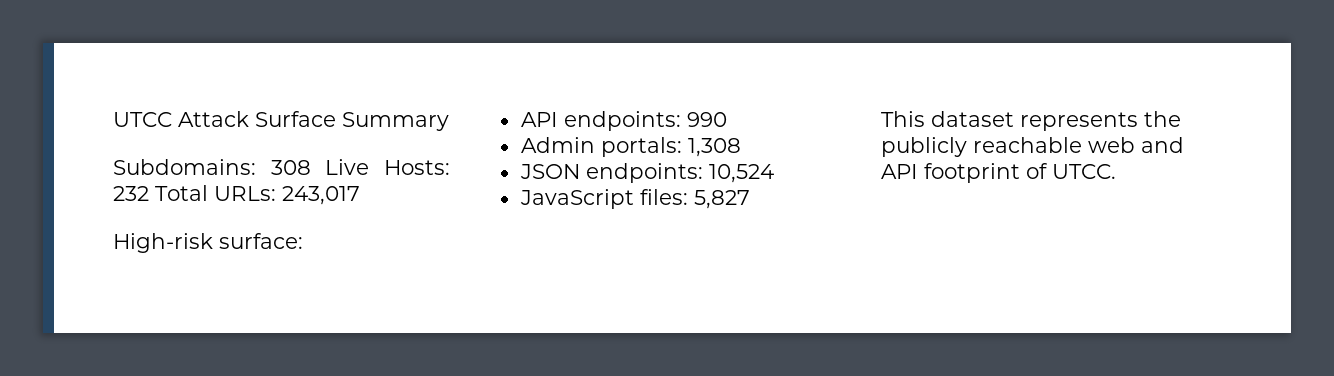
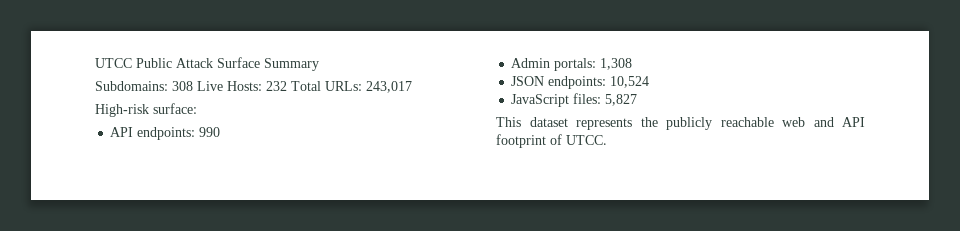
- UTCC Attack Surface Summary
+ UTCC Public Attack Surface Summary

